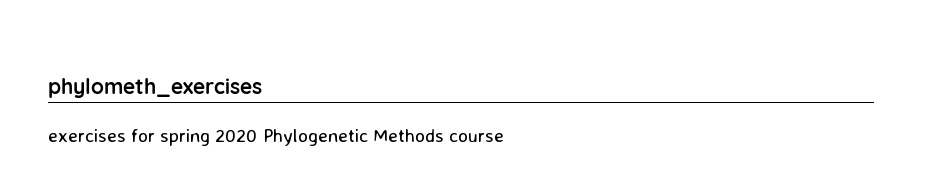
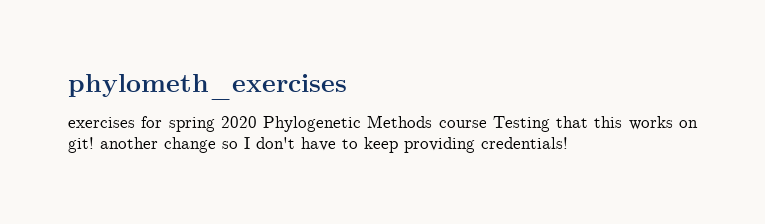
- exercises for spring 2020 Phylogenetic Methods course
+ exercises for spring 2020 Phylogenetic Methods course Testing that this works on git! another change so I don't have to keep providing credentials!

